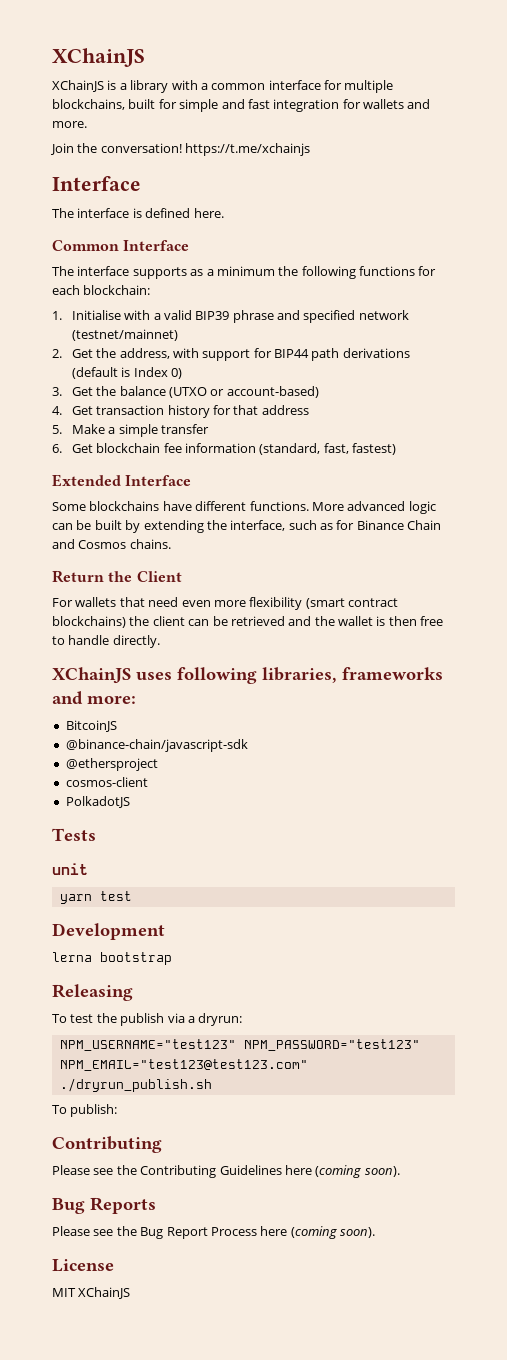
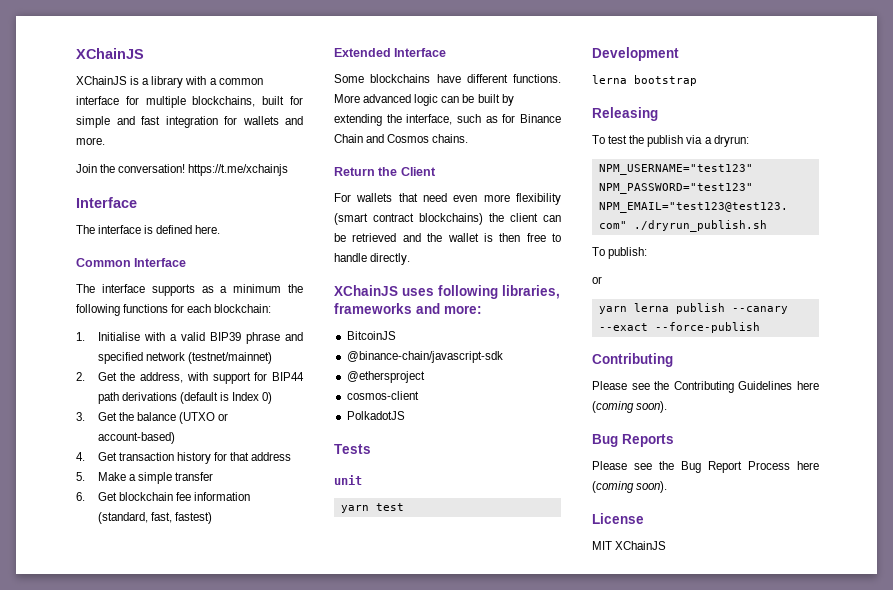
  To publish:
+ or
+ yarn lerna publish --canary --exact --force-publish

